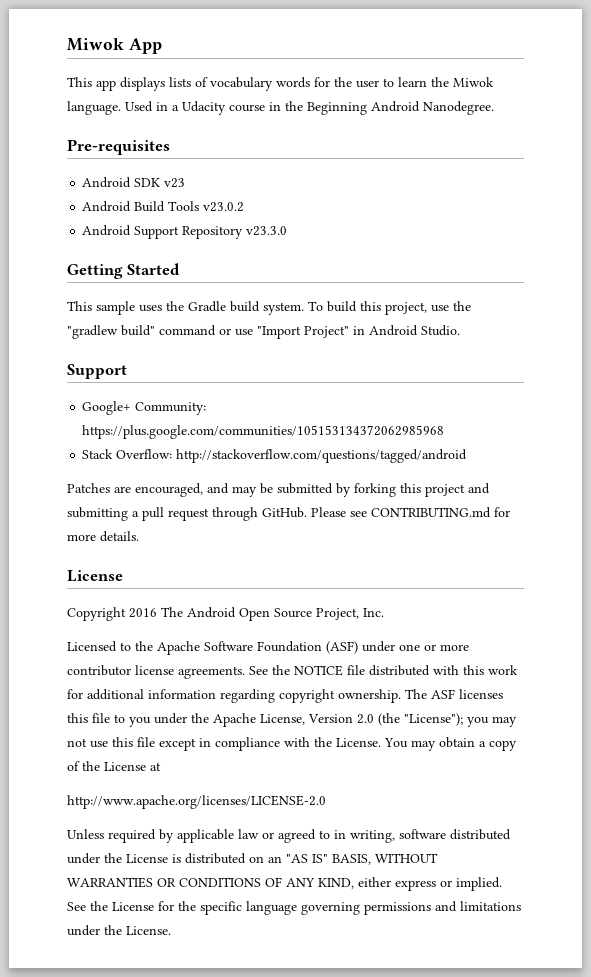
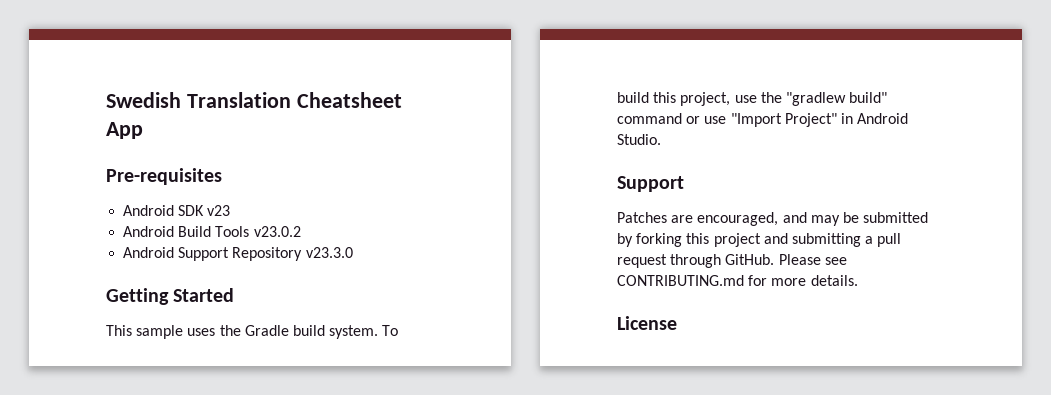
- Miwok App
- This app displays lists of vocabulary words for the user to learn the Miwok language. Used in a Udacity course in the Beginning Android Nanodegree.
+ Swedish Translation Cheatsheet App
- Google+ Community: https://plus.google.com/communities/105153134372062985968
- Stack Overflow: http://stackoverflow.com/questions/tagged/android
- Copyright 2016 The Android Open Source Project, Inc.
- Licensed to the Apache Software Foundation (ASF) under one or more contributor license agreements. See the NOTICE file distributed with this work for additional information regarding copyright ownership. The ASF licenses this file to you under the Apache License, Version 2.0 (the "License"); you may not use this file except in compliance with the License. You may obtain a copy of the License at
- http://www.apache.org/licenses/LICENSE-2.0
- Unless required by applicable law or agreed to in writing, software distributed under the License is distributed on an "AS IS" BASIS, WITHOUT WARRANTIES OR CONDITIONS OF ANY KIND, either express or implied. See the License for the specific language governing permissions and limitations under the License.

